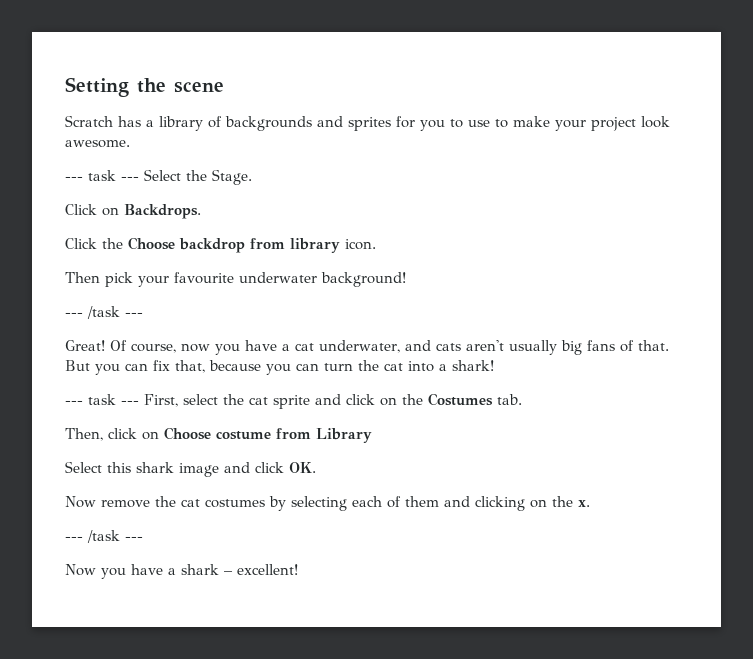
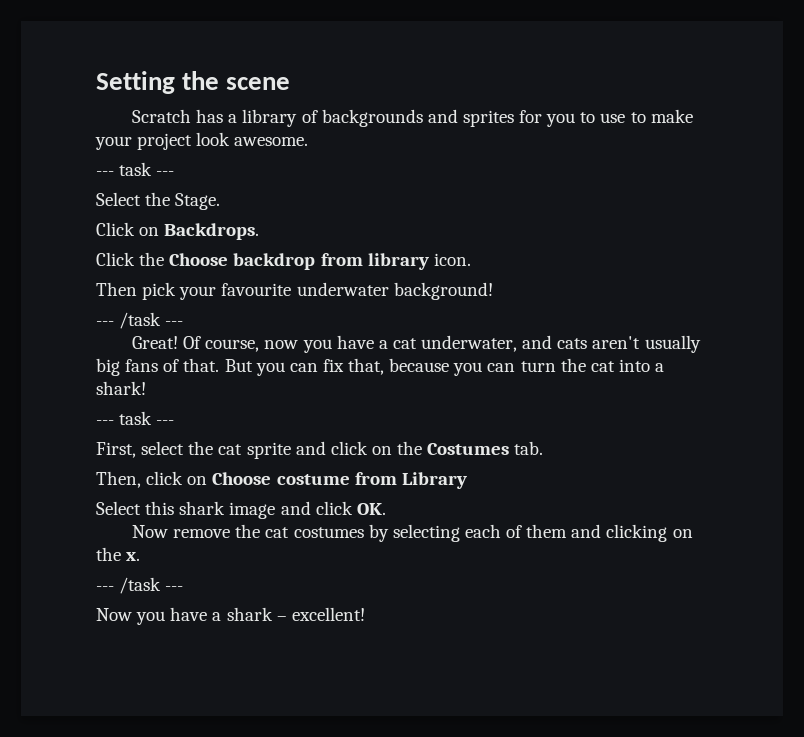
  Scratch has a library of backgrounds and sprites for you to use to make your project look awesome.
- --- task --- Select the Stage.
+ --- task ---
+ Select the Stage.
  But you can fix that, because you can turn the cat into a shark!
- --- task --- First, select the cat sprite and click on the Costumes tab.
+ --- task ---
+ First, select the cat sprite and click on the Costumes tab.

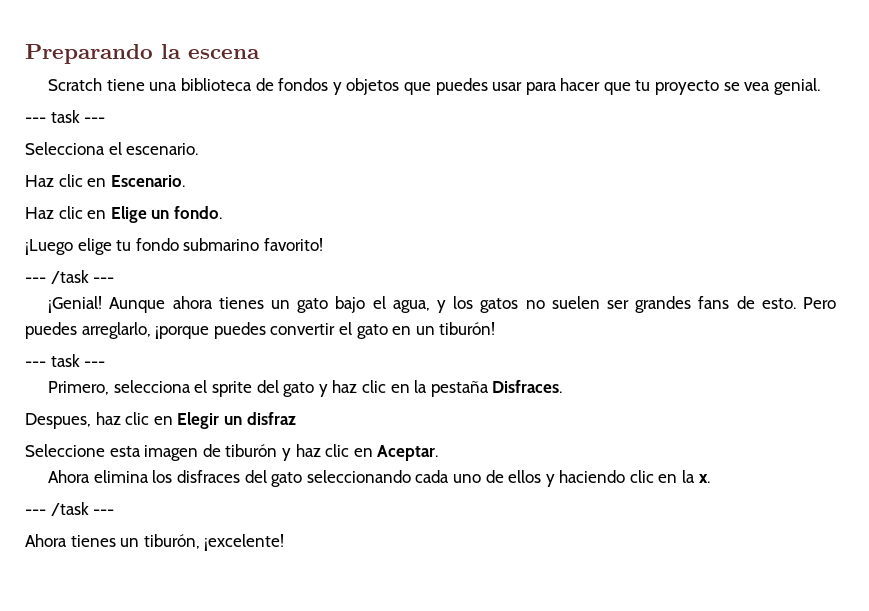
- Setting the scene
- Scratch has a library of backgrounds and sprites for you to use to make your project look awesome.
+ Preparando la escena
+ Scratch tiene una biblioteca de fondos y objetos que puedes usar para hacer que tu proyecto se vea genial.
  --- task ---
- Select the Stage.
- Click on Backdrops.
- Click the Choose backdrop from library icon.
- Then pick your favourite underwater background!
+ Selecciona el escenario.
+ Haz clic en Escenario.
+ Haz clic en Elige un fondo.
+ ¡Luego elige tu fondo submarino favorito!
  --- /task ---
- Great! Of course, now you have a cat underwater, and cats aren't usually big fans of that. But you can fix that, because you can turn the cat into a shark!
+ ¡Genial! Aunque ahora tienes un gato bajo el agua, y los gatos no suelen ser grandes fans de esto. Pero puedes arreglarlo, ¡porque puedes convertir el gato en un tiburón!
  --- task ---
- First, select the cat sprite and click on the Costumes tab.
- Then, click on Choose costume from Library
- Select this shark image and click OK.
- Now remove the cat costumes by selecting each of them and clicking on the x.
+ Primero, selecciona el sprite del gato y haz clic en la pestaña Disfraces.
+ Despues, haz clic en Elegir un disfraz
+ Seleccione esta imagen de tiburón y haz clic en Aceptar.
+ Ahora elimina los disfraces del gato seleccionando cada uno de ellos y haciendo clic en la x.
  --- /task ---
- Now you have a shark – excellent!
+ Ahora tienes un tiburón, ¡excelente!

